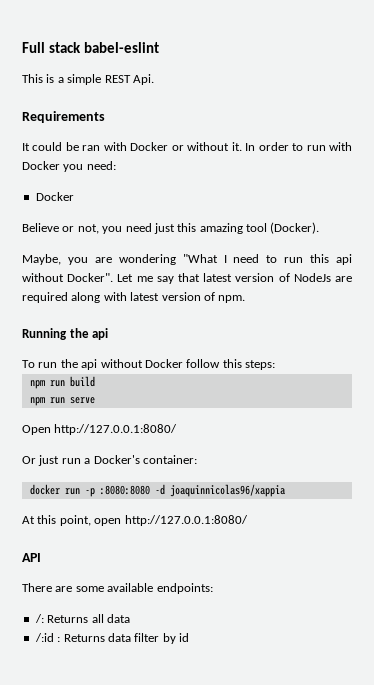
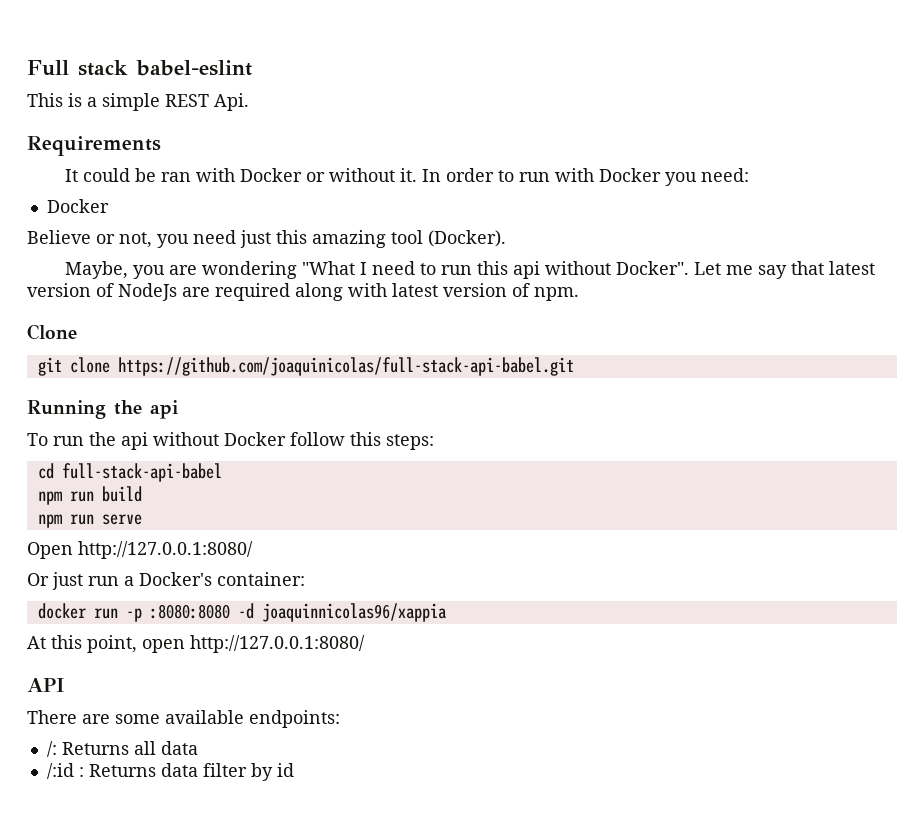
+ Clone
+ git clone https://github.com/joaquinicolas/full-stack-api-babel.git
+ cd full-stack-api-babel

